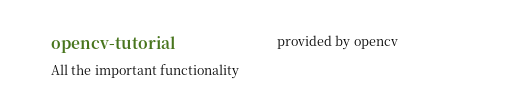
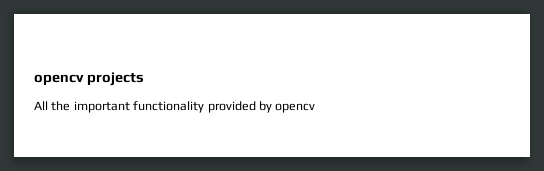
- opencv-tutorial
+ opencv projects

